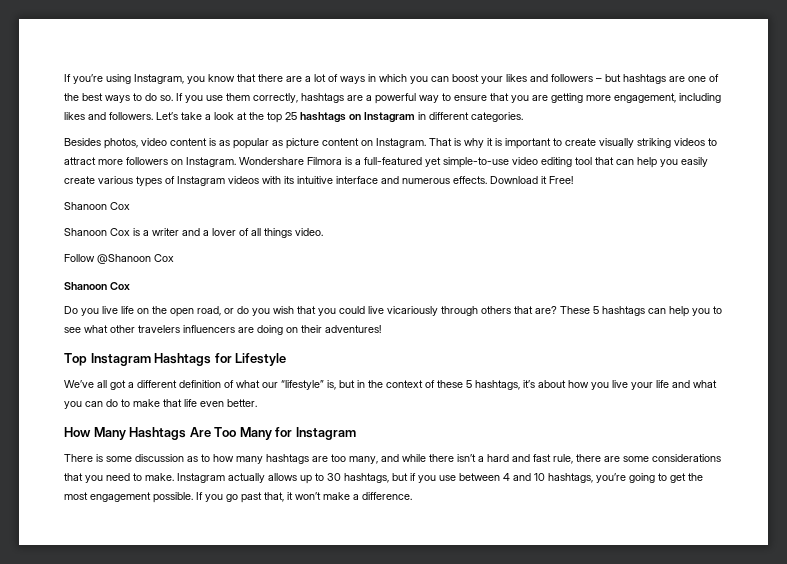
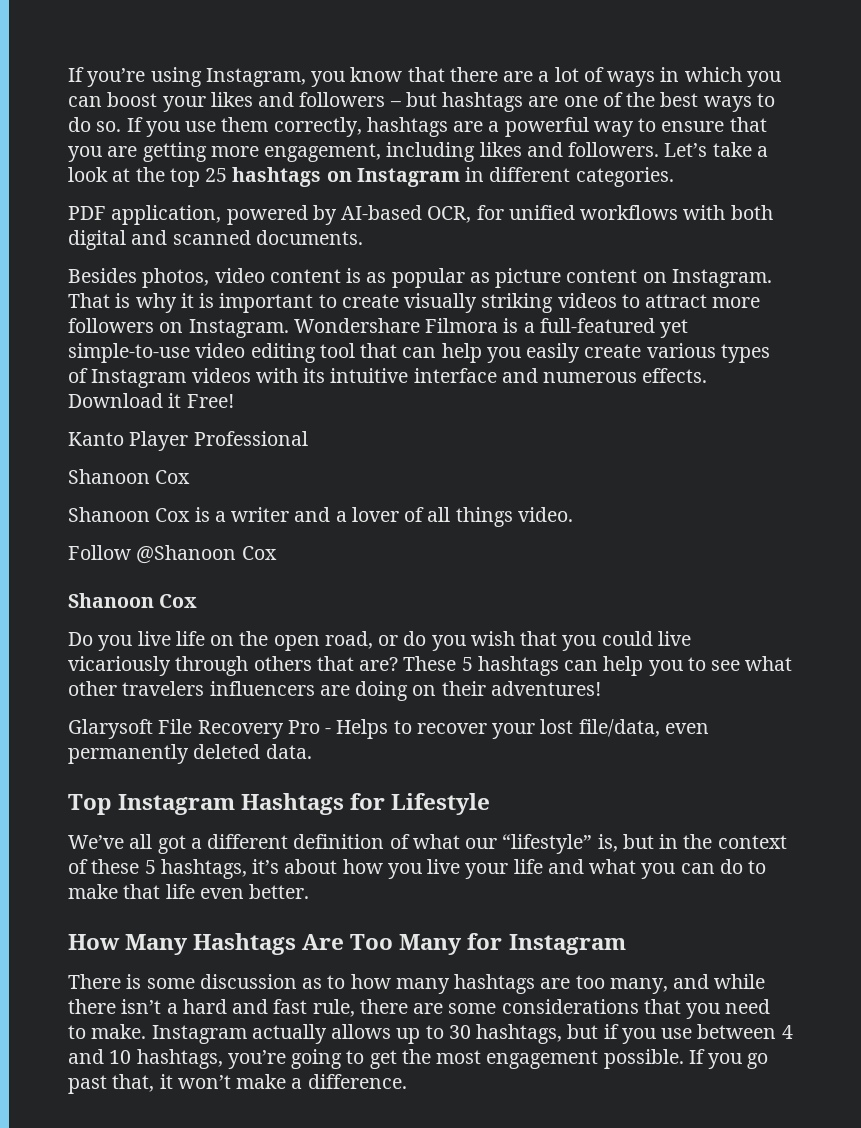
+ PDF application, powered by AI-based OCR, for unified workflows with both digital and scanned documents.
+ Kanto Player Professional
+ Glarysoft File Recovery Pro - Helps to recover your lost file/data, even permanently deleted data.

